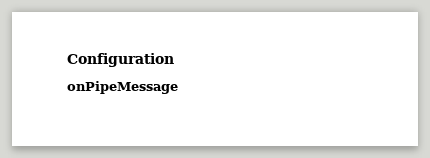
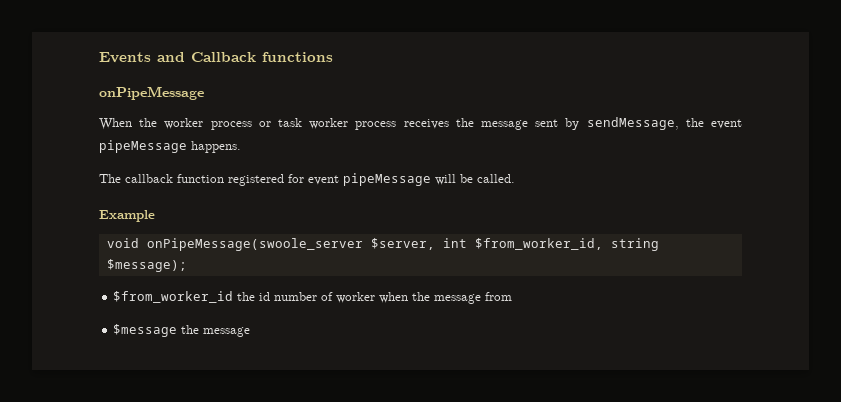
- Configuration
+ Events and Callback functions
  onPipeMessage
+ When the worker process or task worker process receives the message sent by sendMessage, the event pipeMessage happens.
+ The callback function registered for event pipeMessage will be called.
+ Example
+ void onPipeMessage(swoole_server $server, int $from_worker_id, string $message);
+ $from_worker_id the id number of worker when the message from
+ $message the message

